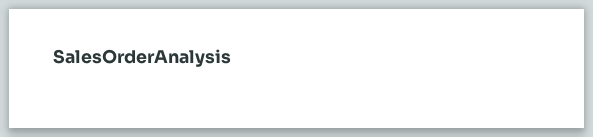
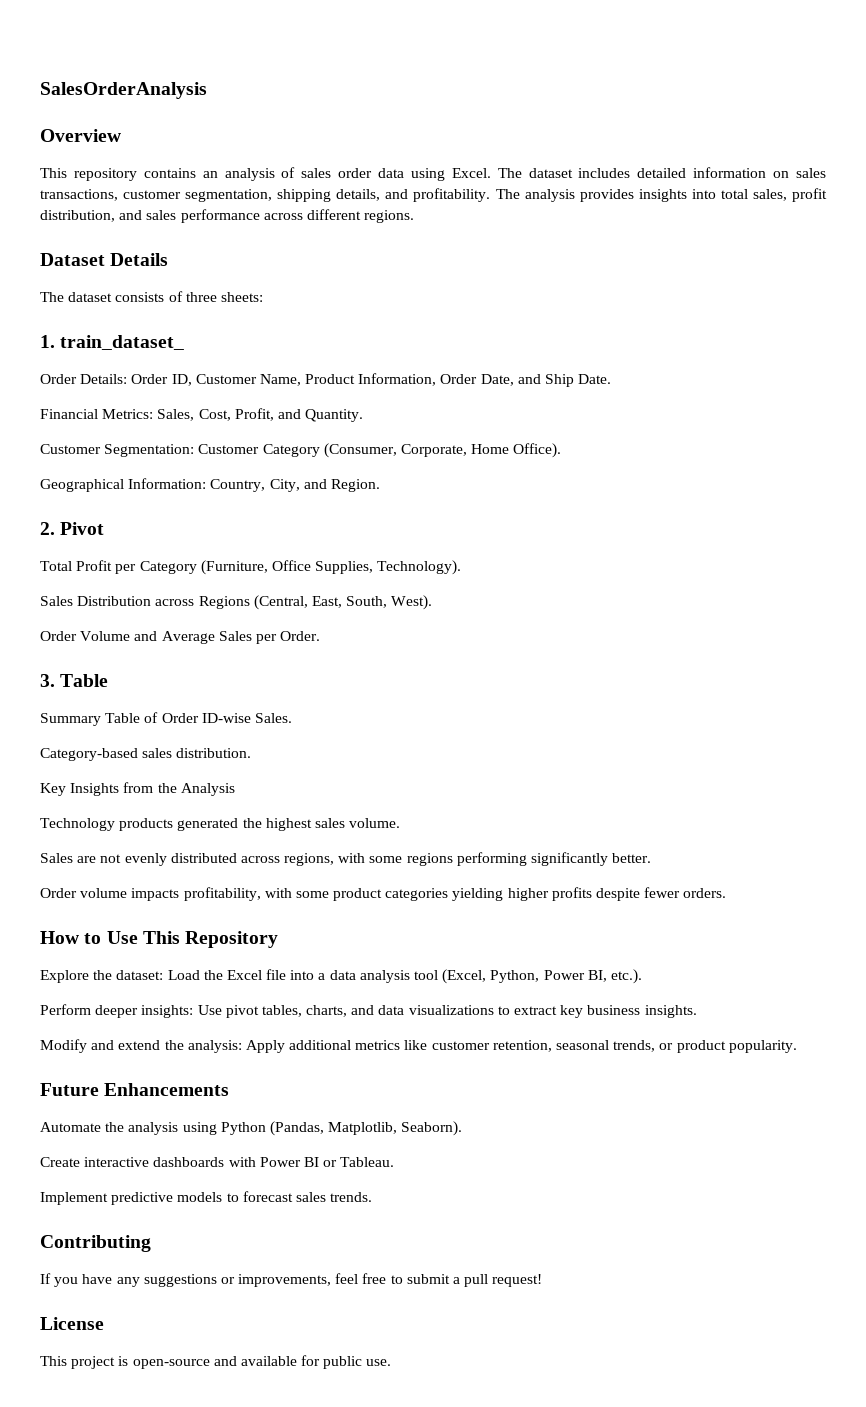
+ Overview
+ This repository contains an analysis of sales order data using Excel. The dataset includes detailed information on sales transactions, customer segmentation, shipping details, and profitability. The analysis provides insights into total sales, profit distribution, and sales performance across different regions.
+ Dataset Details
+ The dataset consists of three sheets:
+ 1. train_dataset_
+ Order Details: Order ID, Customer Name, Product Information, Order Date, and Ship Date.
+ Financial Metrics: Sales, Cost, Profit, and Quantity.
+ Customer Segmentation: Customer Category (Consumer, Corporate, Home Office).
+ Geographical Information: Country, City, and Region.
+ 2. Pivot
+ Total Profit per Category (Furniture, Office Supplies, Technology).
+ Sales Distribution across Regions (Central, East, South, West).
+ Order Volume and Average Sales per Order.
+ 3. Table
+ Summary Table of Order ID-wise Sales.
+ Category-based sales distribution.
+ Key Insights from the Analysis
+ Technology products generated the highest sales volume.
+ Sales are not evenly distributed across regions, with some regions performing significantly better.
+ Order volume impacts profitability, with some product categories yielding higher profits despite fewer orders.
+ How to Use This Repository
+ Explore the dataset: Load the Excel file into a data analysis tool (Excel, Python, Power BI, etc.).
+ Perform deeper insights: Use pivot tables, charts, and data visualizations to extract key business insights.
+ Modify and extend the analysis: Apply additional metrics like customer retention, seasonal trends, or product popularity.
+ Future Enhancements
+ Automate the analysis using Python (Pandas, Matplotlib, Seaborn).
+ Create interactive dashboards with Power BI or Tableau.
+ Implement predictive models to forecast sales trends.
+ Contributing
+ If you have any suggestions or improvements, feel free to submit a pull request!
+ License
+ This project is open-source and available for public use.

